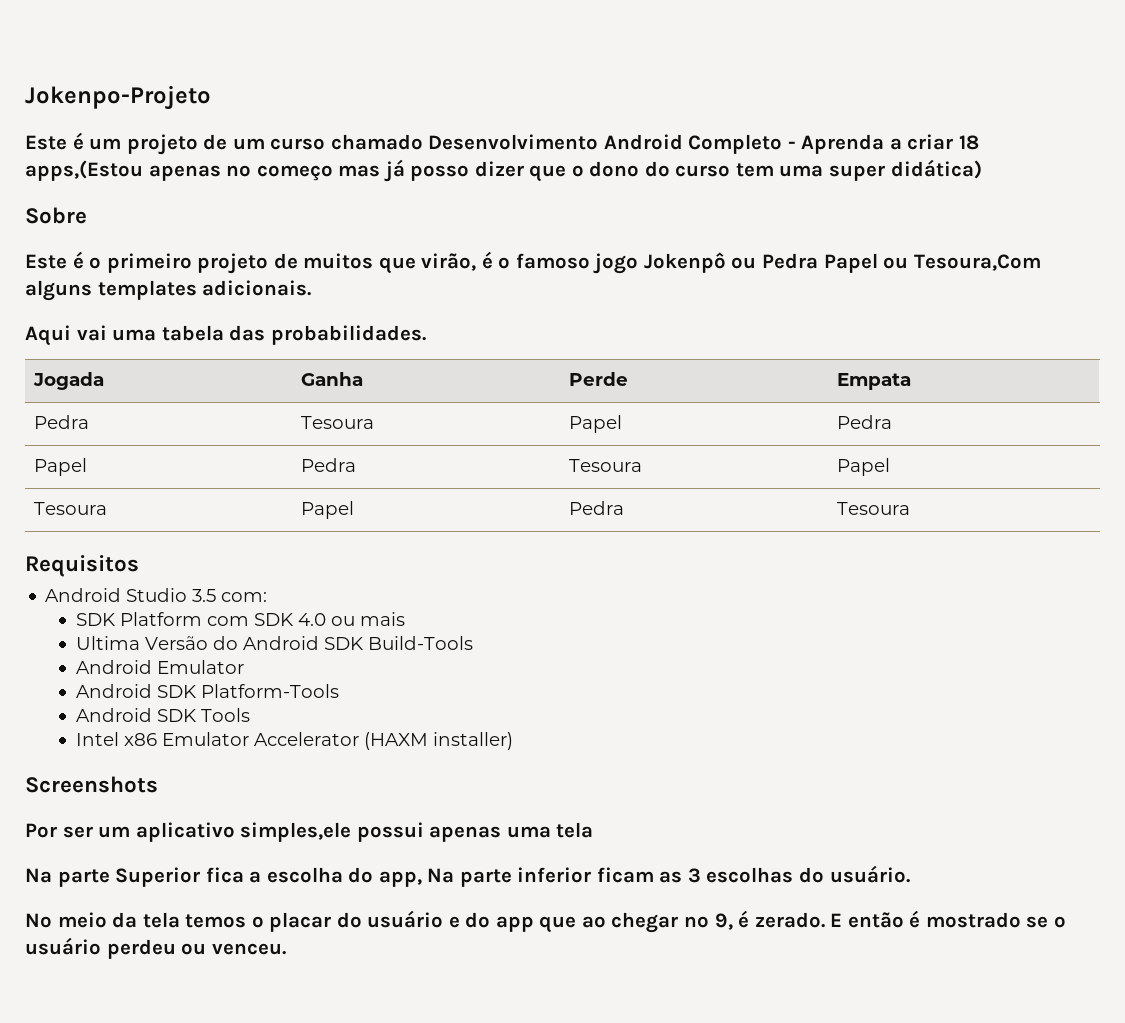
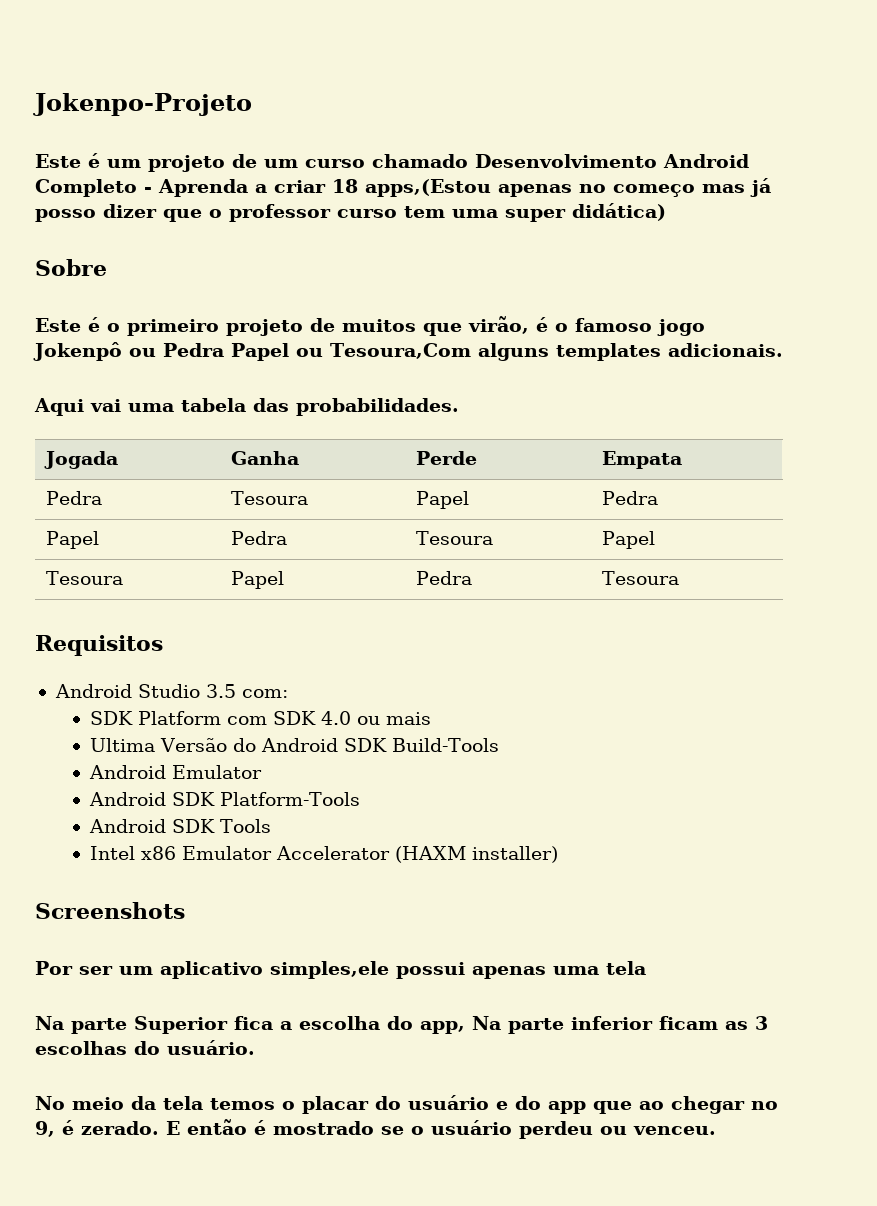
- Este é um projeto de um curso chamado Desenvolvimento Android Completo - Aprenda a criar 18 apps,(Estou apenas no começo mas já posso dizer que o dono do curso tem uma super didática)
+ Este é um projeto de um curso chamado Desenvolvimento Android Completo - Aprenda a criar 18 apps,(Estou apenas no começo mas já posso dizer que o professor curso tem uma super didática)

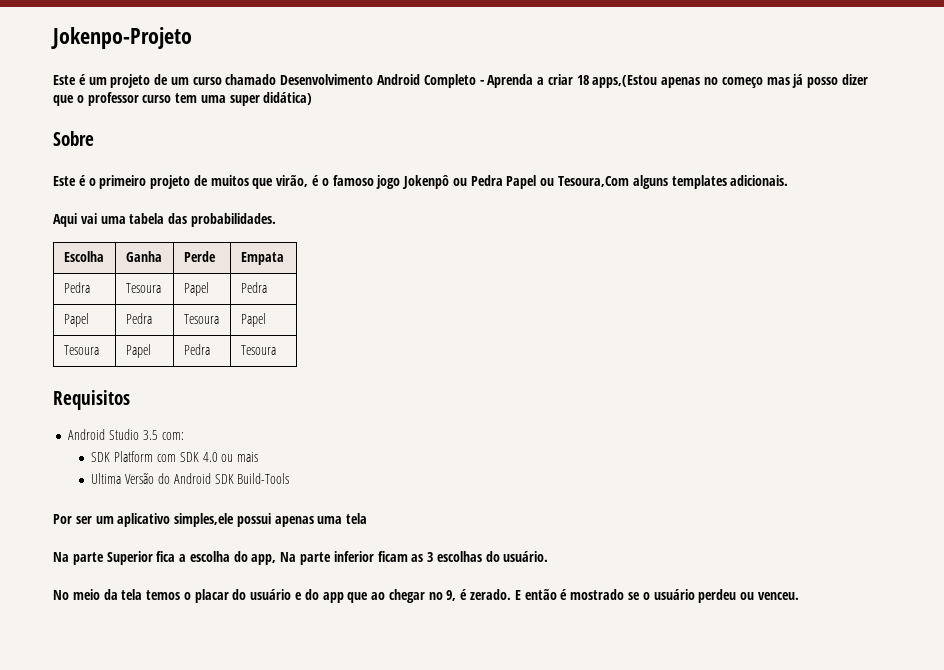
- Jogada | Ganha | Perde | Empata
+ Escolha | Ganha | Perde | Empata
- Android Emulator
- Android SDK Platform-Tools
- Android SDK Tools
- Intel x86 Emulator Accelerator (HAXM installer)
- Screenshots

